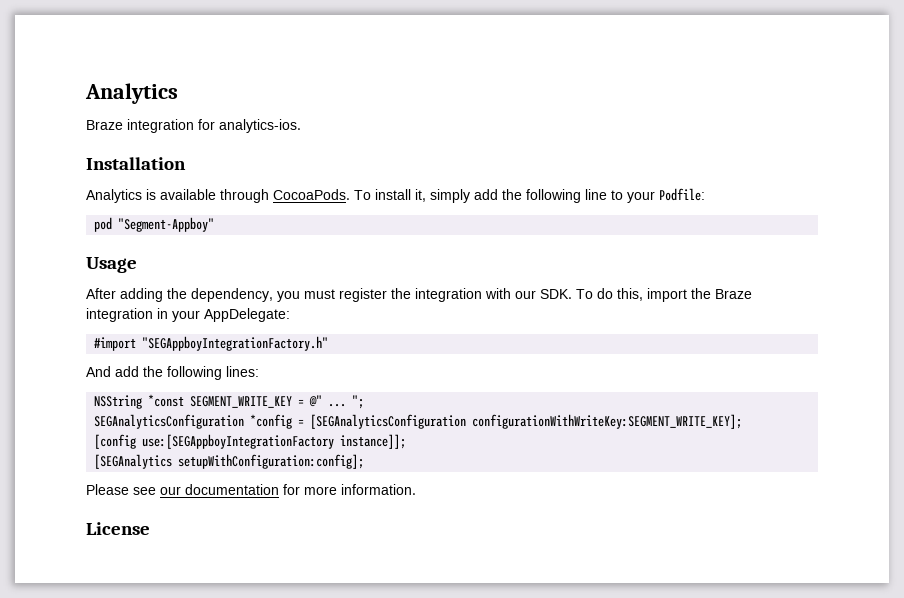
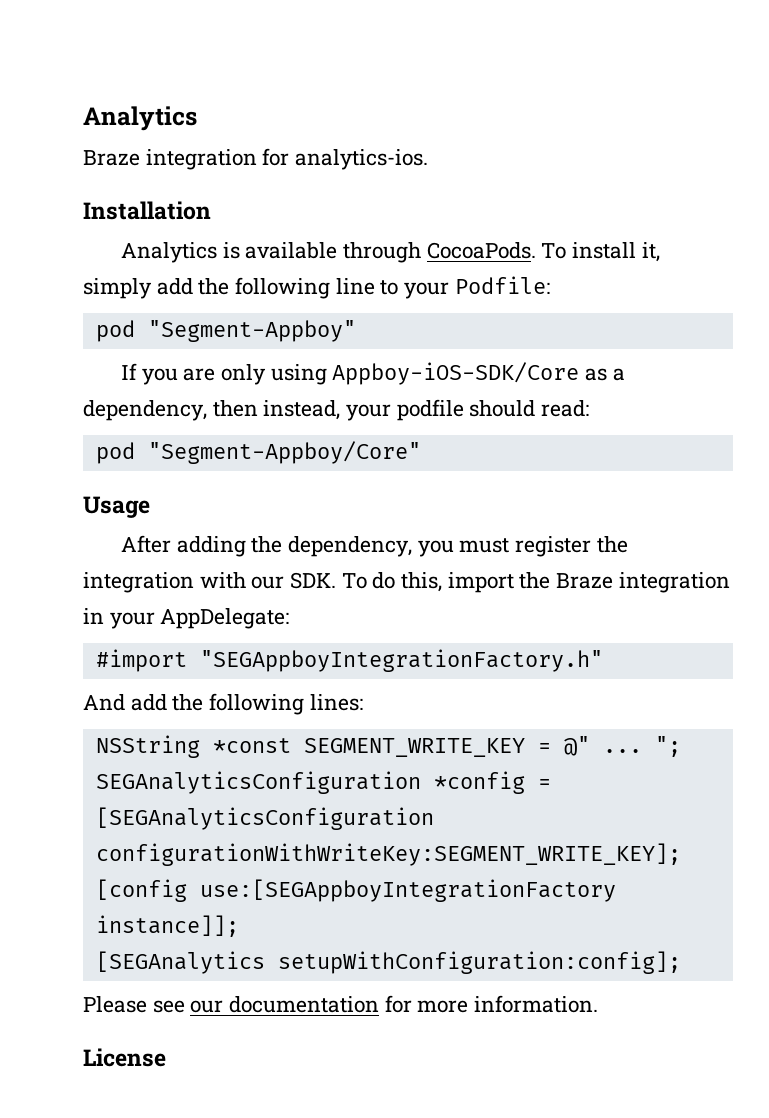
+ If you are only using Appboy-iOS-SDK/Core as a dependency, then instead, your podfile should read:
+ pod "Segment-Appboy/Core"

